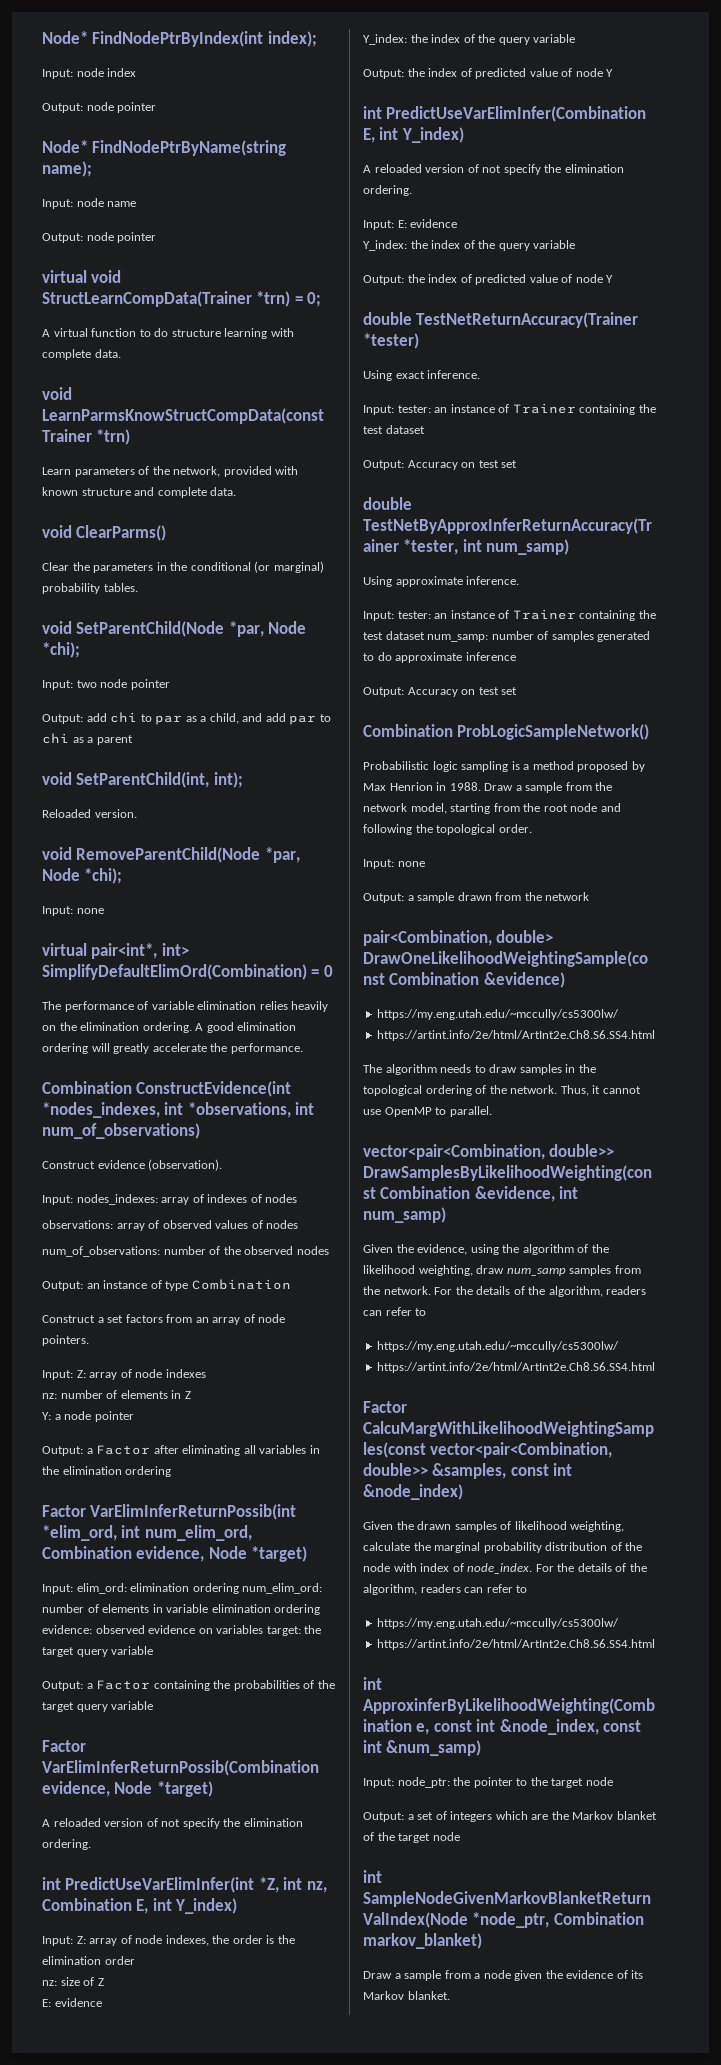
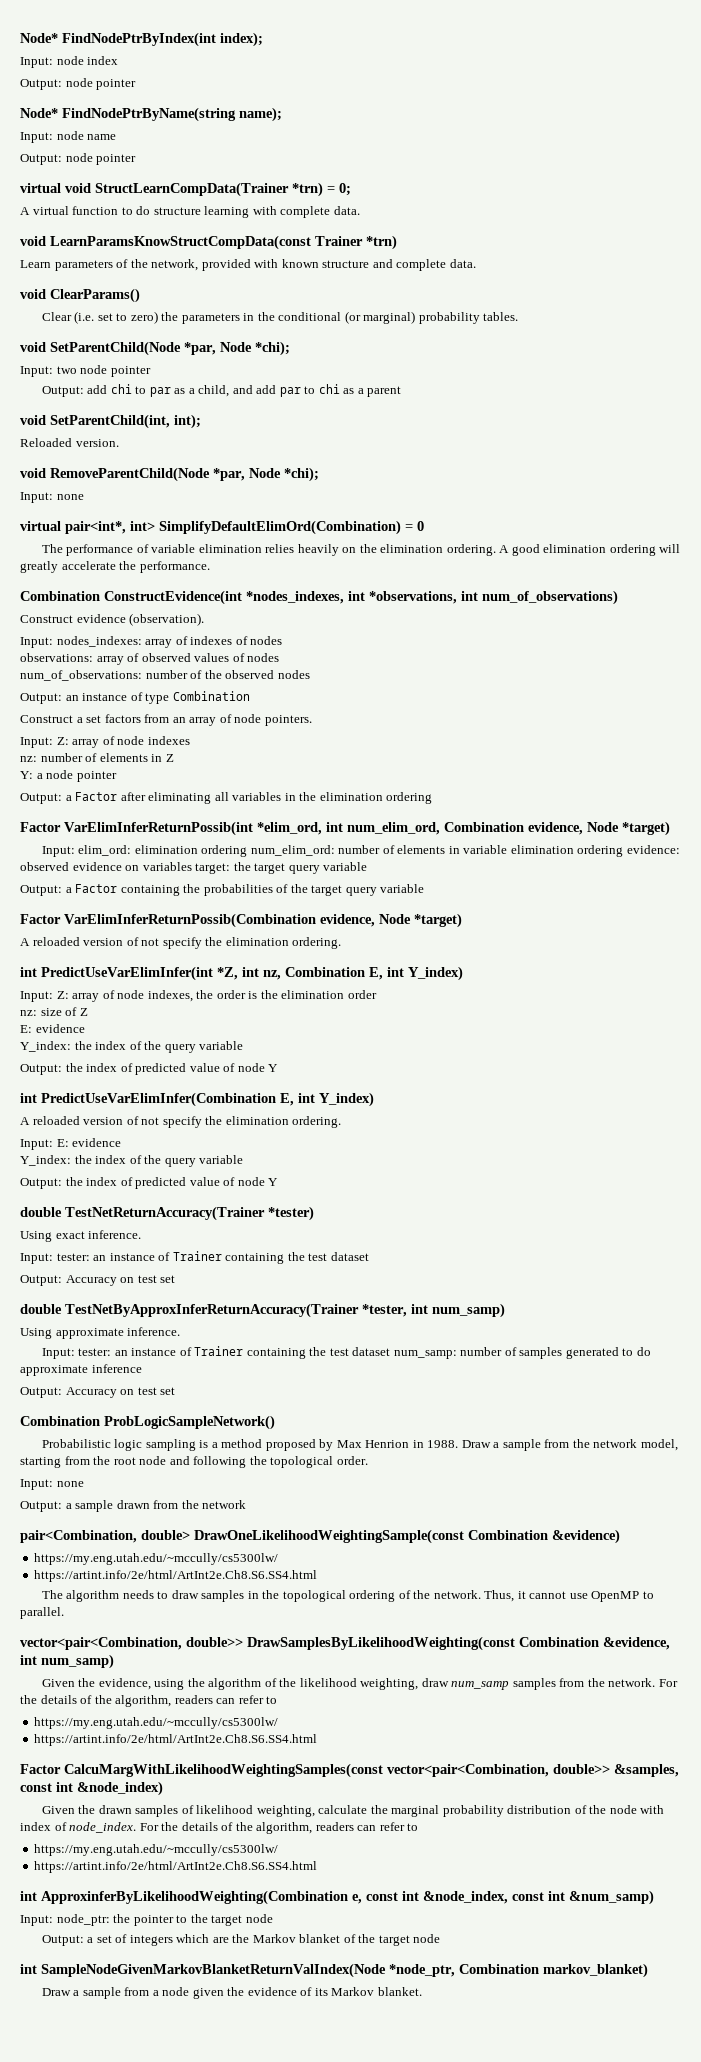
- void LearnParmsKnowStructCompData(const Trainer *trn)
+ void LearnParamsKnowStructCompData(const Trainer *trn)
- void ClearParms()
+ void ClearParams()
- Clear the parameters in the conditional (or marginal) probability tables.
+ Clear (i.e. set to zero) the parameters in the conditional (or marginal) probability tables.

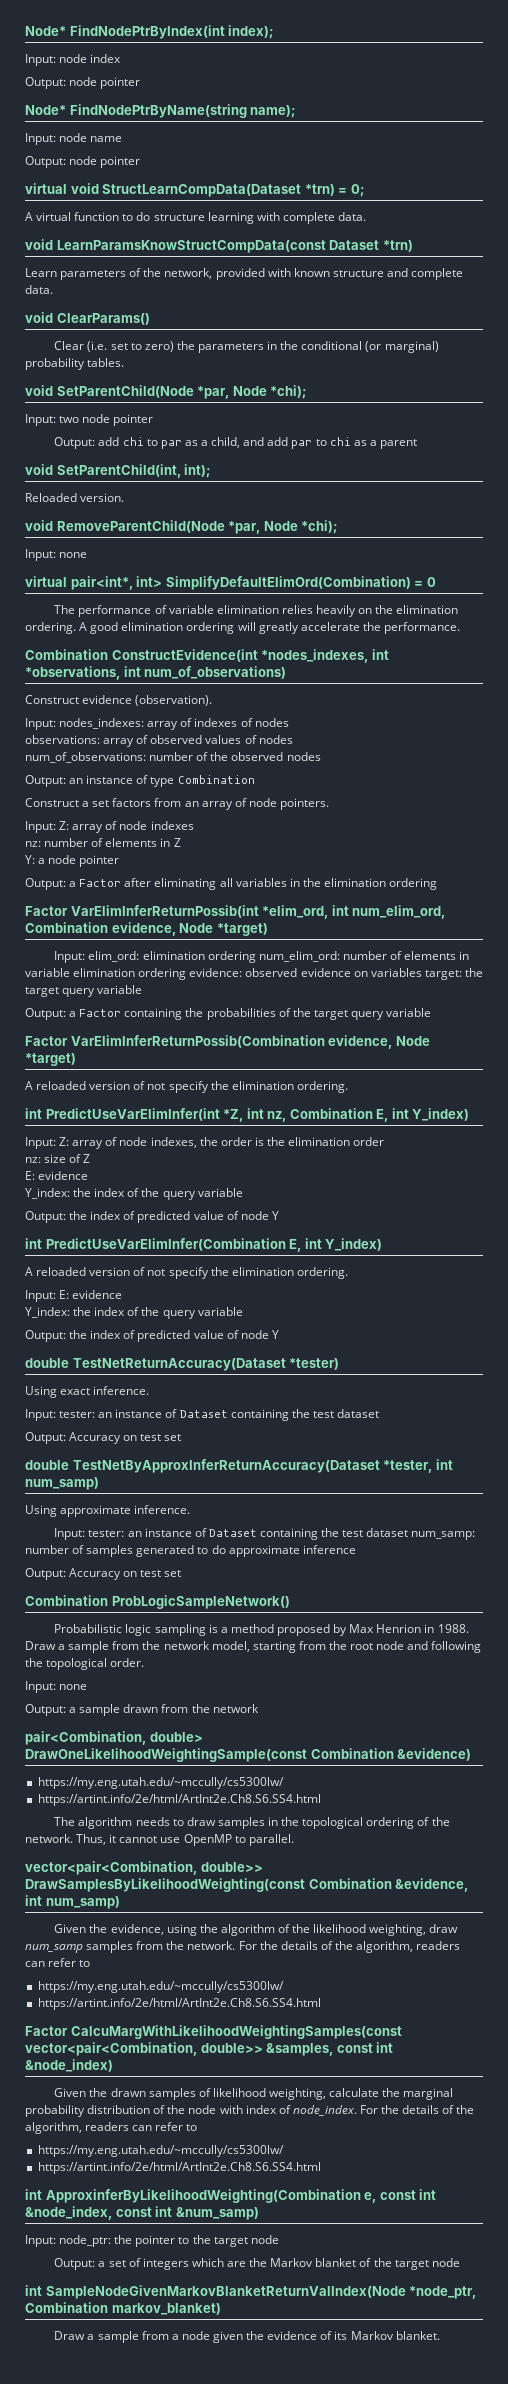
- virtual void StructLearnCompData(Trainer *trn) = 0;
+ virtual void StructLearnCompData(Dataset *trn) = 0;
- void LearnParamsKnowStructCompData(const Trainer *trn)
+ void LearnParamsKnowStructCompData(const Dataset *trn)
- double TestNetReturnAccuracy(Trainer *tester)
+ double TestNetReturnAccuracy(Dataset *tester)
  Using exact inference.
- Input: tester: an instance of Trainer containing the test dataset
+ Input: tester: an instance of Dataset containing the test dataset
- double TestNetByApproxInferReturnAccuracy(Trainer *tester, int num_samp)
+ double TestNetByApproxInferReturnAccuracy(Dataset *tester, int num_samp)
- Input: tester: an instance of Trainer containing the test dataset num_samp: number of samples generated to do approximate inference
+ Input: tester: an instance of Dataset containing the test dataset num_samp: number of samples generated to do approximate inference

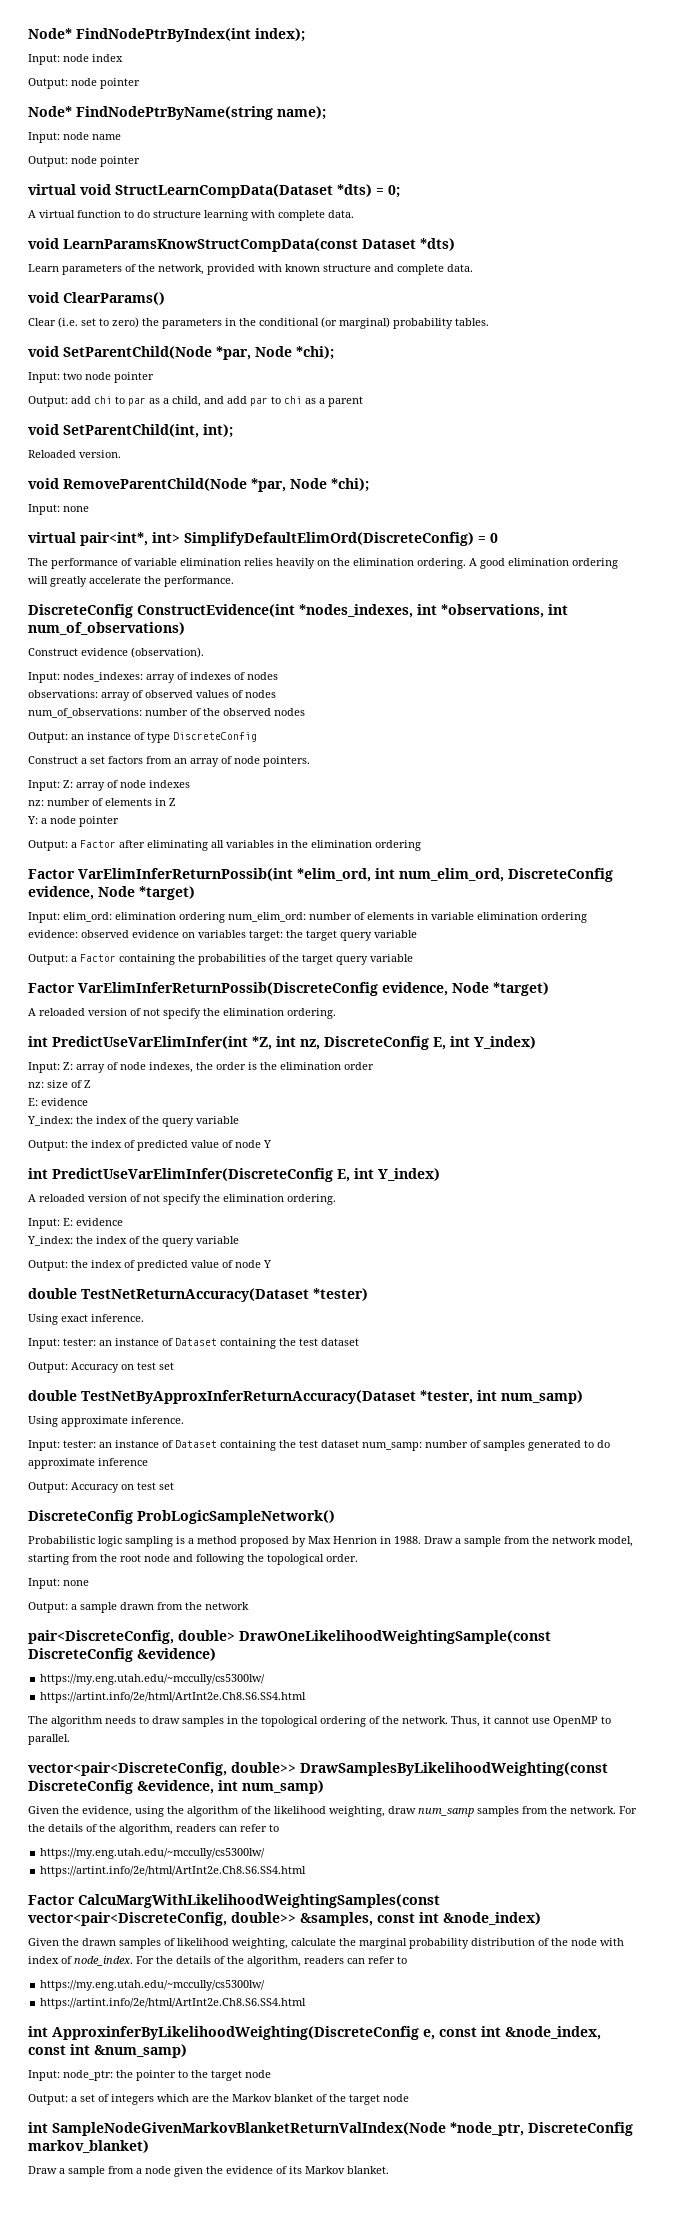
- virtual void StructLearnCompData(Dataset *trn) = 0;
+ virtual void StructLearnCompData(Dataset *dts) = 0;
- void LearnParamsKnowStructCompData(const Dataset *trn)
+ void LearnParamsKnowStructCompData(const Dataset *dts)
- virtual pair<int*, int> SimplifyDefaultElimOrd(Combination) = 0
+ virtual pair<int*, int> SimplifyDefaultElimOrd(DiscreteConfig) = 0
- Combination ConstructEvidence(int *nodes_indexes, int *observations, int num_of_observations)
+ DiscreteConfig ConstructEvidence(int *nodes_indexes, int *observations, int num_of_observations)
- Output: an instance of type Combination
+ Output: an instance of type DiscreteConfig
- Factor VarElimInferReturnPossib(int *elim_ord, int num_elim_ord, Combination evidence, Node *target)
+ Factor VarElimInferReturnPossib(int *elim_ord, int num_elim_ord, DiscreteConfig evidence, Node *target)
- Factor VarElimInferReturnPossib(Combination evidence, Node *target)
+ Factor VarElimInferReturnPossib(DiscreteConfig evidence, Node *target)
- int PredictUseVarElimInfer(int *Z, int nz, Combination E, int Y_index)
+ int PredictUseVarElimInfer(int *Z, int nz, DiscreteConfig E, int Y_index)
- int PredictUseVarElimInfer(Combination E, int Y_index)
+ int PredictUseVarElimInfer(DiscreteConfig E, int Y_index)
- Combination ProbLogicSampleNetwork()
+ DiscreteConfig ProbLogicSampleNetwork()
- pair<Combination, double> DrawOneLikelihoodWeightingSample(const Combination &evidence)
+ pair<DiscreteConfig, double> DrawOneLikelihoodWeightingSample(const DiscreteConfig &evidence)
- vector<pair<Combination, double>> DrawSamplesByLikelihoodWeighting(const Combination &evidence, int num_samp)
+ vector<pair<DiscreteConfig, double>> DrawSamplesByLikelihoodWeighting(const DiscreteConfig &evidence, int num_samp)
- Factor CalcuMargWithLikelihoodWeightingSamples(const vector<pair<Combination, double>> &samples, const int &node_index)
+ Factor CalcuMargWithLikelihoodWeightingSamples(const vector<pair<DiscreteConfig, double>> &samples, const int &node_index)
- int ApproxinferByLikelihoodWeighting(Combination e, const int &node_index, const int &num_samp)
+ int ApproxinferByLikelihoodWeighting(DiscreteConfig e, const int &node_index, const int &num_samp)
- int SampleNodeGivenMarkovBlanketReturnValIndex(Node *node_ptr, Combination markov_blanket)
+ int SampleNodeGivenMarkovBlanketReturnValIndex(Node *node_ptr, DiscreteConfig markov_blanket)

